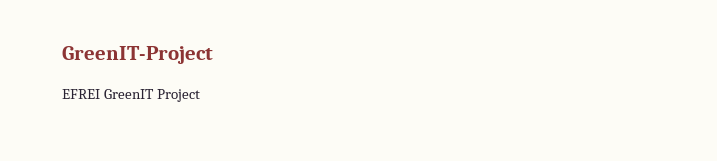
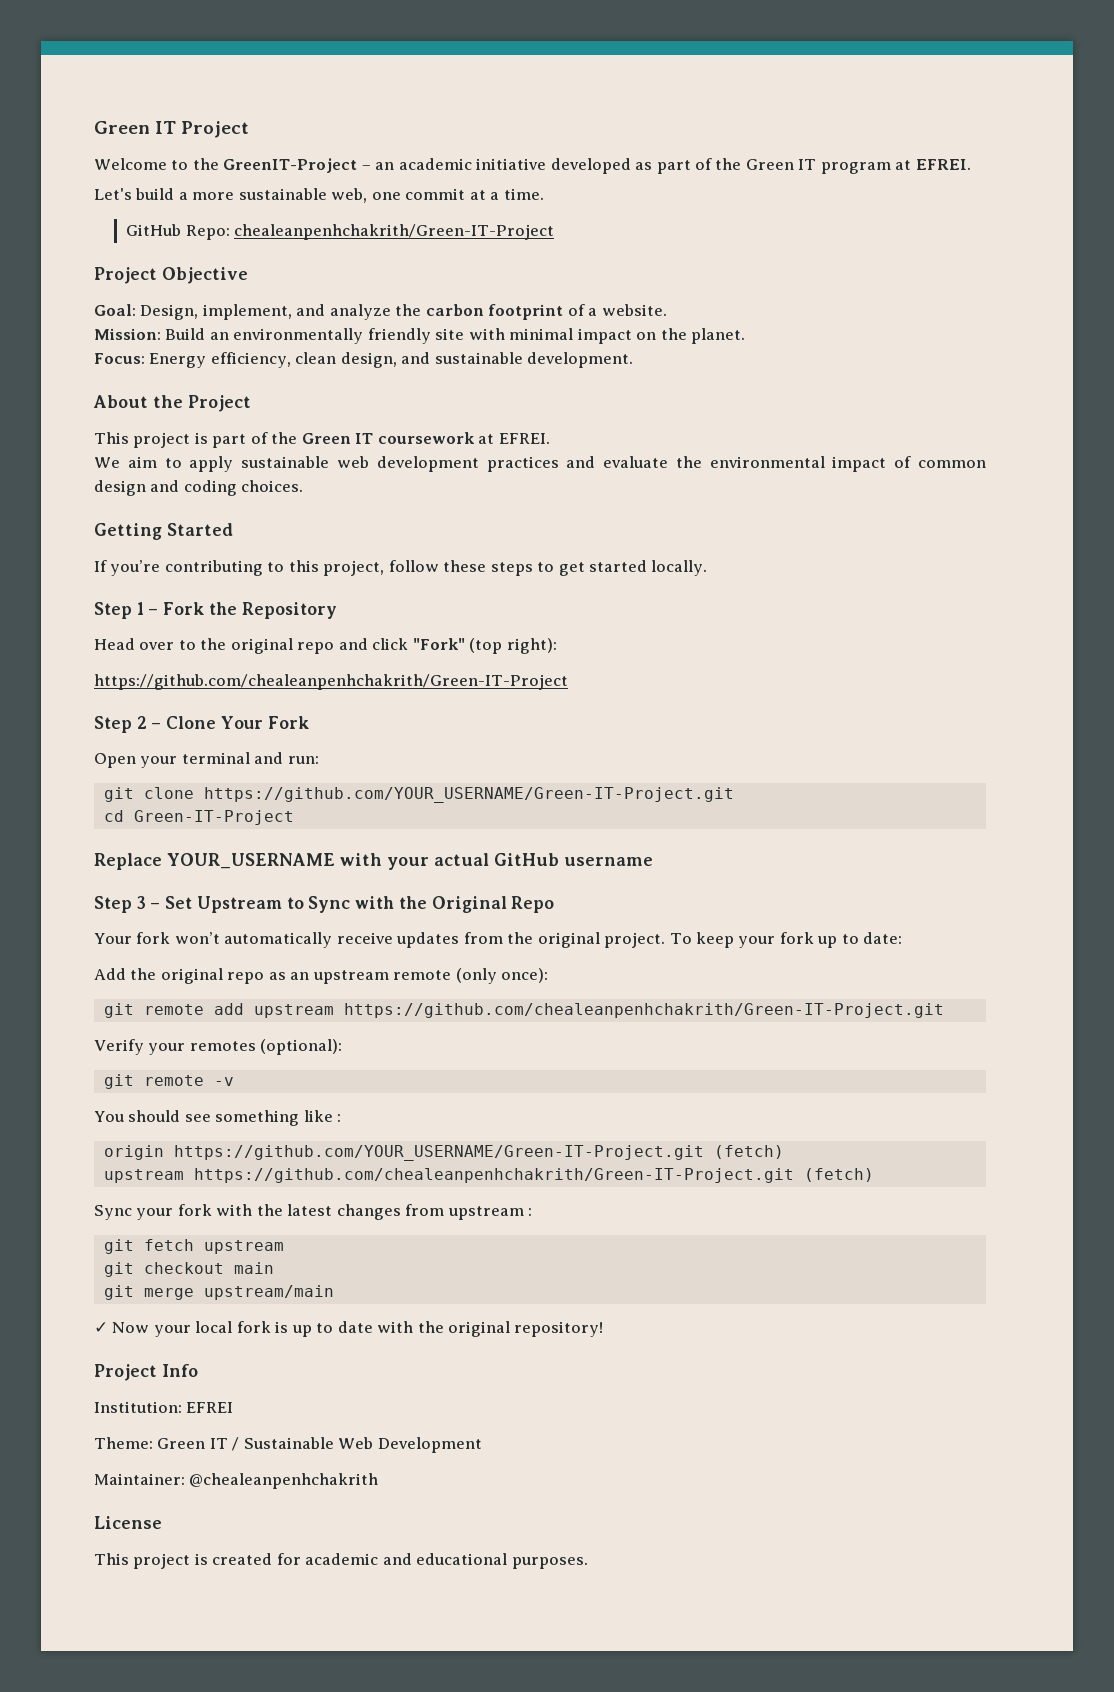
- GreenIT-Project
- EFREI GreenIT Project
+ Green IT Project
+ Welcome to the GreenIT-Project – an academic initiative developed as part of the Green IT program at EFREI.
+ Let's build a more sustainable web, one commit at a time.
+ GitHub Repo: chealeanpenhchakrith/Green-IT-Project
+ Project Objective
+ Goal: Design, implement, and analyze the carbon footprint of a website.
+ Mission: Build an environmentally friendly site with minimal impact on the planet.
+ Focus: Energy efficiency, clean design, and sustainable development.
+ About the Project
+ This project is part of the Green IT coursework at EFREI.
+ We aim to apply sustainable web development practices and evaluate the environmental impact of common design and coding choices.
+ Getting Started
+ If you’re contributing to this project, follow these steps to get started locally.
+ Step 1 – Fork the Repository
+ Head over to the original repo and click "Fork" (top right):
+ https://github.com/chealeanpenhchakrith/Green-IT-Project
+ Step 2 – Clone Your Fork
+ Open your terminal and run:
+ git clone https://github.com/YOUR_USERNAME/Green-IT-Project.git
+ cd Green-IT-Project
+ Replace YOUR_USERNAME with your actual GitHub username
+ Step 3 – Set Upstream to Sync with the Original Repo
+ Your fork won’t automatically receive updates from the original project. To keep your fork up to date:
+ Add the original repo as an upstream remote (only once):
+ git remote add upstream https://github.com/chealeanpenhchakrith/Green-IT-Project.git
+ Verify your remotes (optional):
+ git remote -v
+ You should see something like :
+ origin https://github.com/YOUR_USERNAME/Green-IT-Project.git (fetch)
+ upstream https://github.com/chealeanpenhchakrith/Green-IT-Project.git (fetch)
+ Sync your fork with the latest changes from upstream :
+ git fetch upstream
+ git checkout main
+ git merge upstream/main
+ ✓ Now your local fork is up to date with the original repository!
+ Project Info
+ Institution: EFREI
+ Theme: Green IT / Sustainable Web Development
+ Maintainer: @chealeanpenhchakrith
+ License
+ This project is created for academic and educational purposes.

